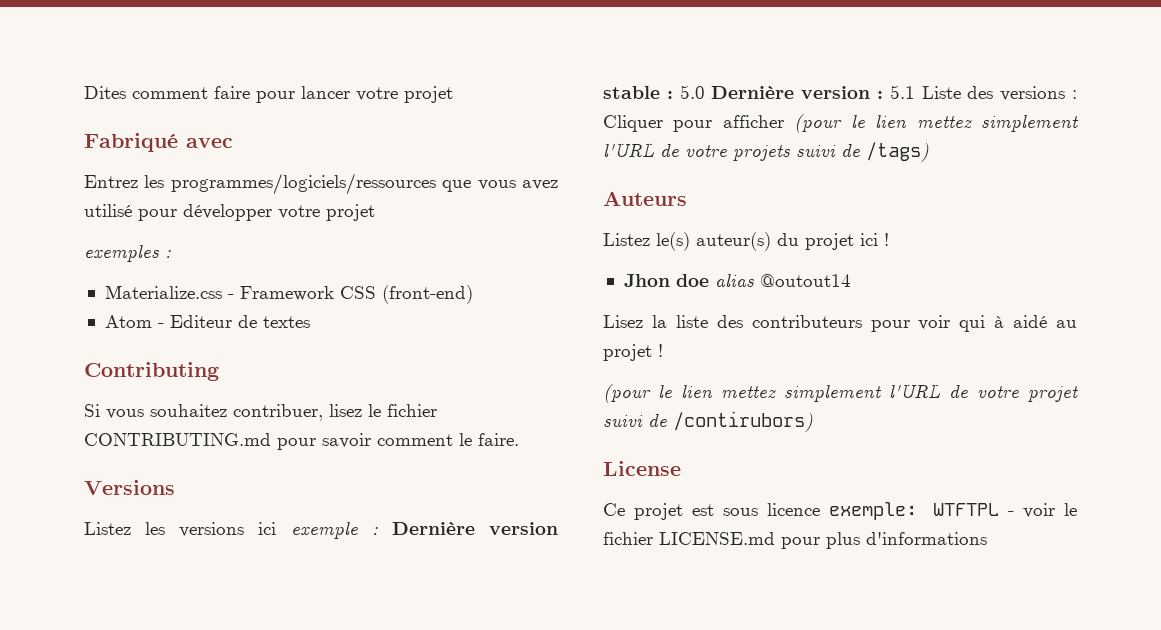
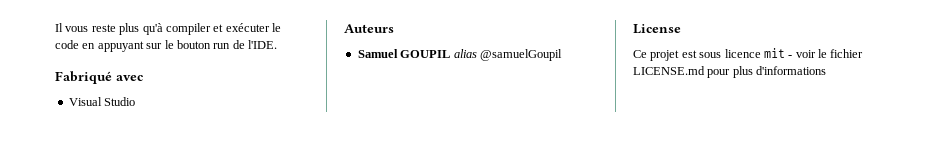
- Dites comment faire pour lancer votre projet
+ Il vous reste plus qu'à compiler et exécuter le code en appuyant sur le bouton run de l'IDE.
  Fabriqué avec
- Entrez les programmes/logiciels/ressources que vous avez utilisé pour développer votre projet
- exemples :
- Materialize.css - Framework CSS (front-end)
- Atom - Editeur de textes
- Contributing
- Si vous souhaitez contribuer, lisez le fichier CONTRIBUTING.md pour savoir comment le faire.
- Versions
- Listez les versions ici exemple : Dernière version stable : 5.0 Dernière version : 5.1 Liste des versions : Cliquer pour afficher (pour le lien mettez simplement l'URL de votre projets suivi de /tags)
+ Visual Studio
  Auteurs
- Listez le(s) auteur(s) du projet ici !
- Jhon doe alias @outout14
- Lisez la liste des contributeurs pour voir qui à aidé au projet !
- (pour le lien mettez simplement l'URL de votre projet suivi de /contirubors)
+ Samuel GOUPIL alias @samuelGoupil
- Ce projet est sous licence exemple: WTFTPL - voir le fichier LICENSE.md pour plus d'informations
+ Ce projet est sous licence mit - voir le fichier LICENSE.md pour plus d'informations

